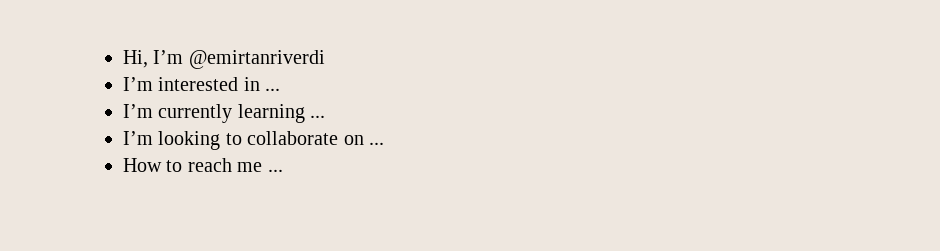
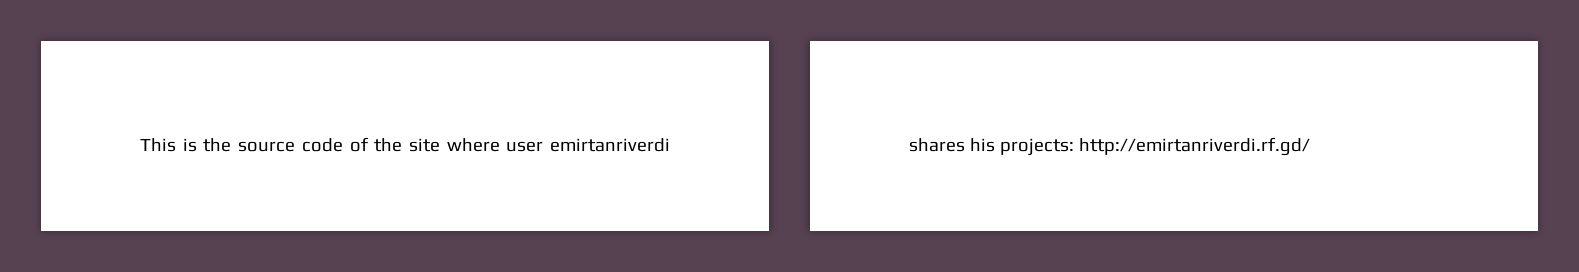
- Hi, I’m @emirtanriverdi
- I’m interested in ...
- I’m currently learning ...
- I’m looking to collaborate on ...
- How to reach me ...
+ This is the source code of the site where user emirtanriverdi shares his projects: http://emirtanriverdi.rf.gd/

